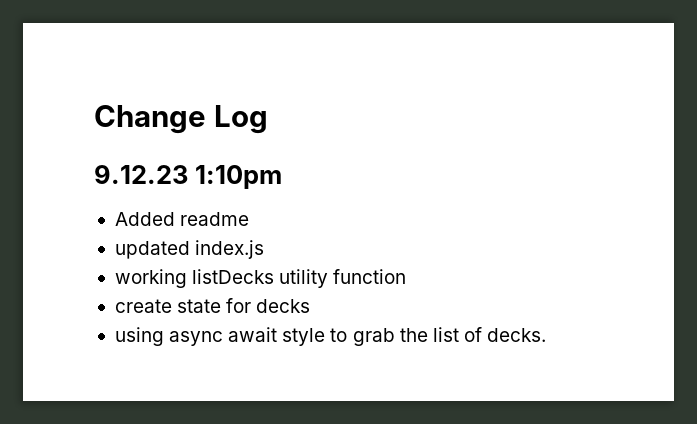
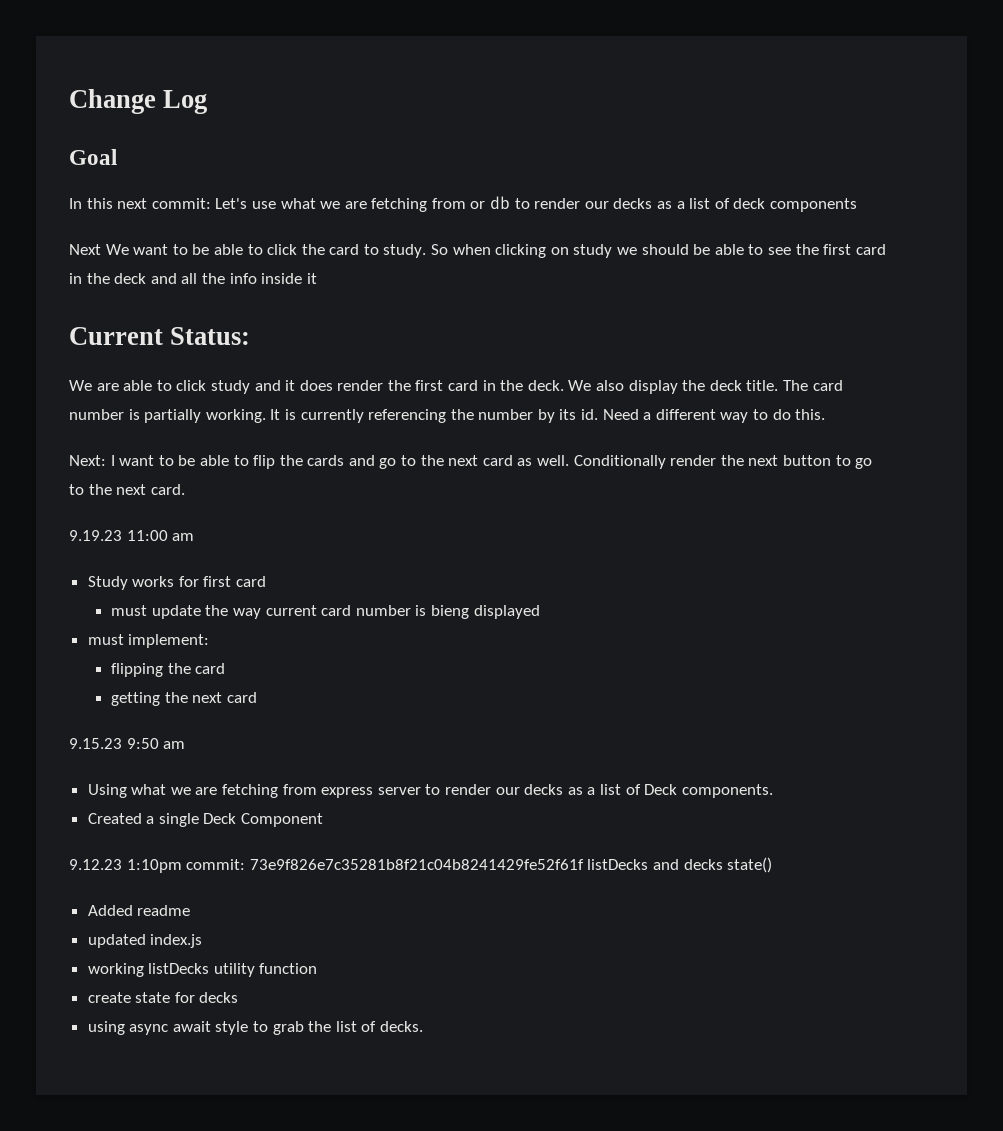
- 9.12.23 1:10pm
+ Goal
+ In this next commit: Let's use what we are fetching from or db to render our decks as a list of deck components
+ Next We want to be able to click the card to study. So when clicking on study we should be able to see the first card in the deck and all the info inside it
+ Current Status:
+ We are able to click study and it does render the first card in the deck. We also display the deck title. The card number is partially working. It is currently referencing the number by its id. Need a different way to do this.
+ Next: I want to be able to flip the cards and go to the next card as well. Conditionally render the next button to go to the next card.
+ 9.19.23 11:00 am
+ Study works for first card
+ must update the way current card number is bieng displayed
+ must implement:
+ flipping the card
+ getting the next card
+ 9.15.23 9:50 am
+ Using what we are fetching from express server to render our decks as a list of Deck components.
+ Created a single Deck Component
+ 9.12.23 1:10pm commit: 73e9f826e7c35281b8f21c04b8241429fe52f61f listDecks and decks state()

